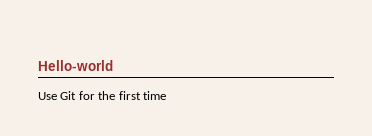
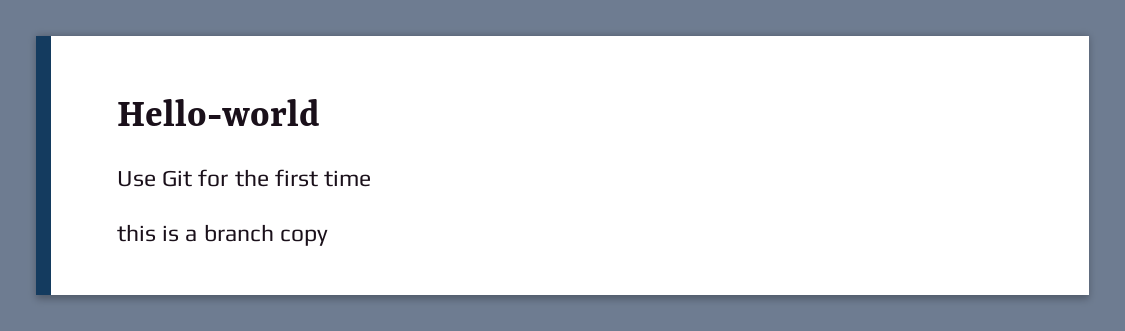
+ this is a branch copy

